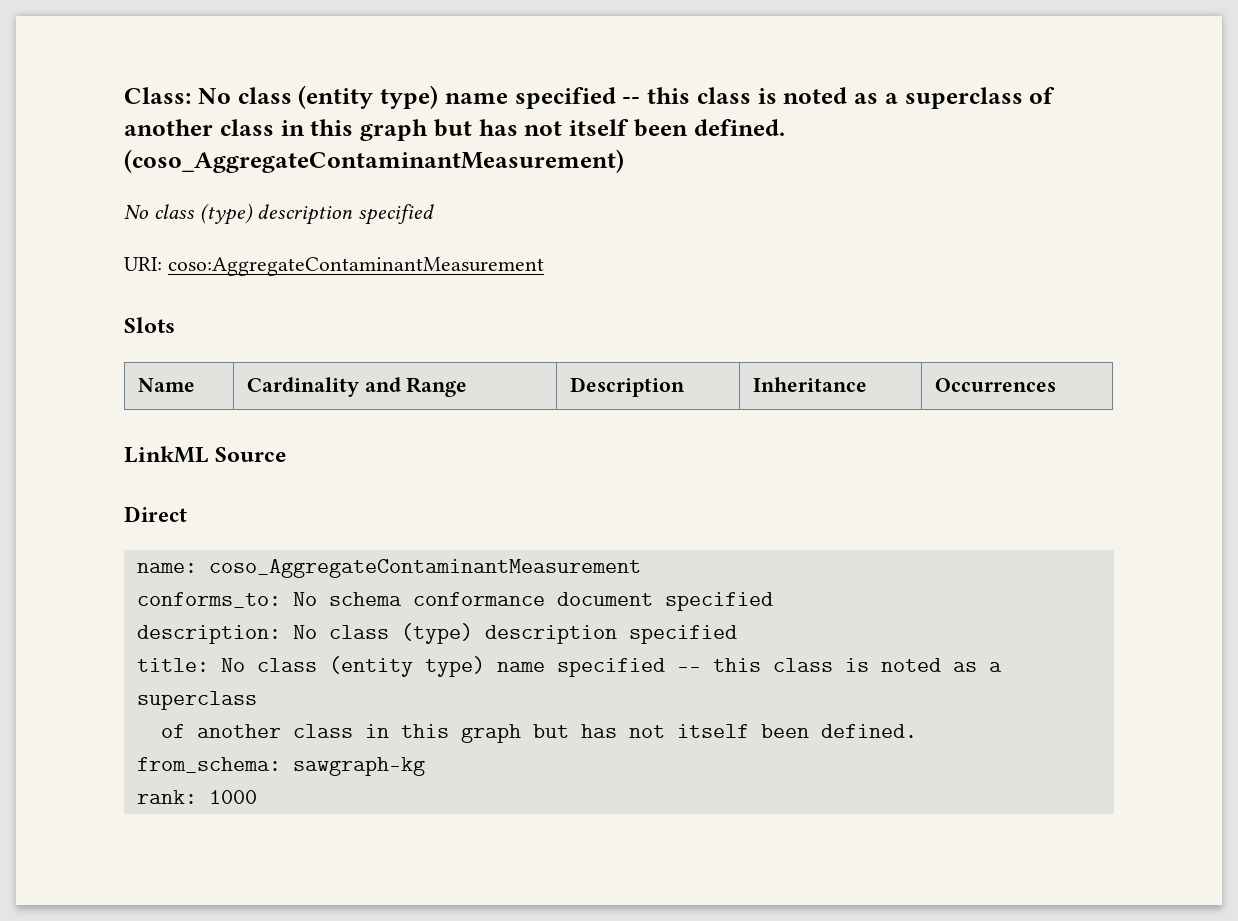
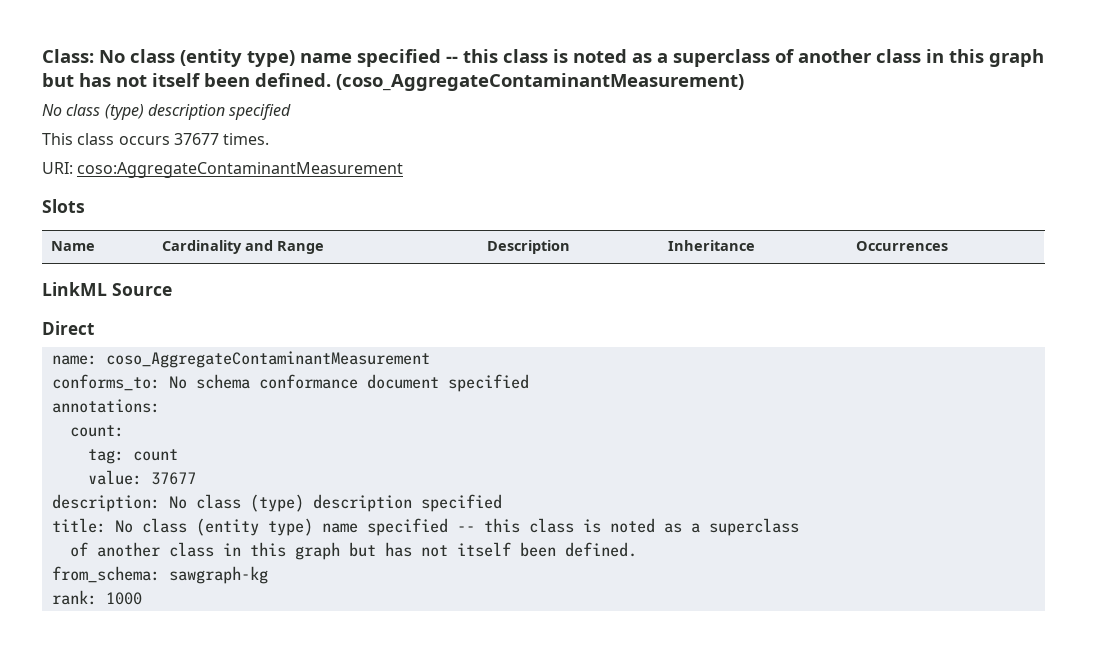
+ This class occurs 37677 times.
+ annotations:
+ count:
+ tag: count
+ value: 37677

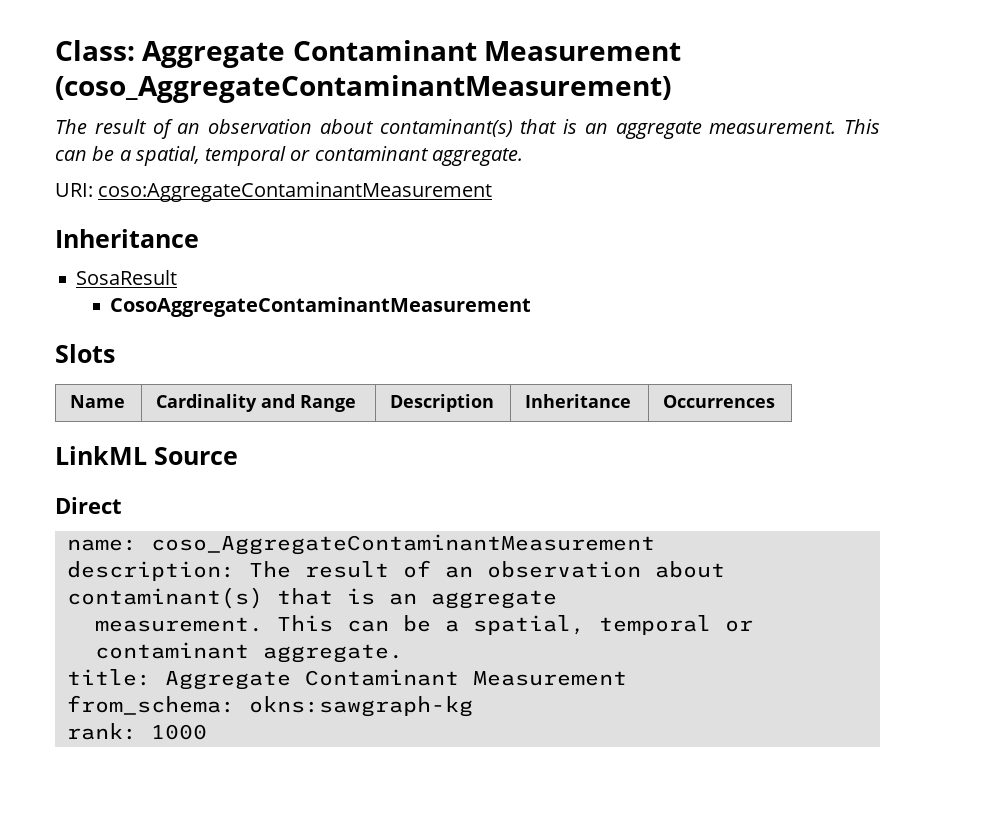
- Class: No class (entity type) name specified -- this class is noted as a superclass of another class in this graph but has not itself been defined. (coso_AggregateContaminantMeasurement)
- No class (type) description specified
- This class occurs 37677 times.
+ Class: Aggregate Contaminant Measurement (coso_AggregateContaminantMeasurement)
+ The result of an observation about contaminant(s) that is an aggregate measurement. This can be a spatial, temporal or contaminant aggregate.
  URI: coso:AggregateContaminantMeasurement
+ Inheritance
+ SosaResult
+ CosoAggregateContaminantMeasurement
- conforms_to: No schema conformance document specified
- annotations:
- count:
- tag: count
- value: 37677
- description: No class (type) description specified
- title: No class (entity type) name specified -- this class is noted as a superclass
- of another class in this graph but has not itself been defined.
+ description: The result of an observation about contaminant(s) that is an aggregate
+ measurement. This can be a spatial, temporal or contaminant aggregate.
+ title: Aggregate Contaminant Measurement
- from_schema: sawgraph-kg
+ from_schema: okns:sawgraph-kg

